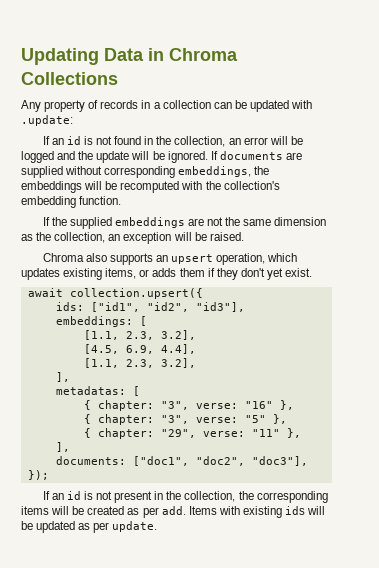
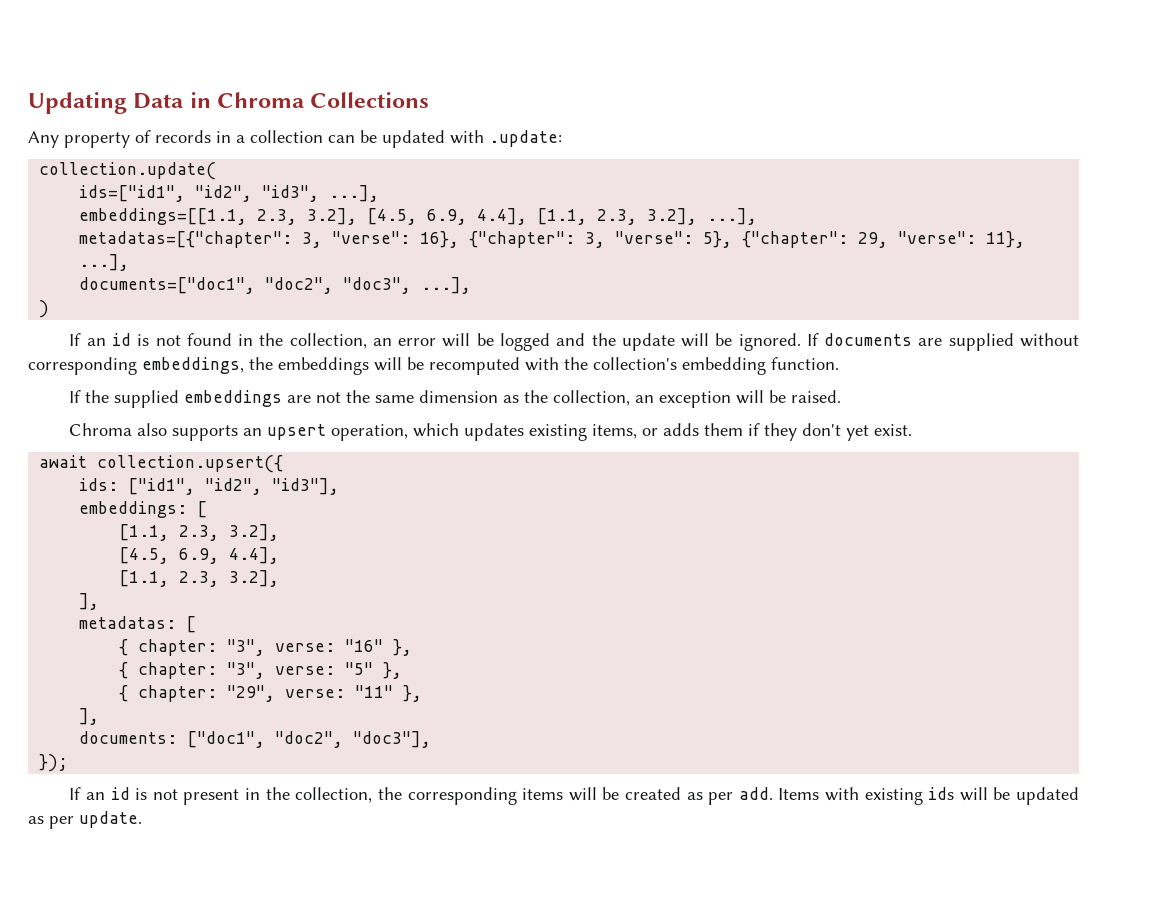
+ collection.update(
+ ids=["id1", "id2", "id3", ...],
+ embeddings=[[1.1, 2.3, 3.2], [4.5, 6.9, 4.4], [1.1, 2.3, 3.2], ...],
+ metadatas=[{"chapter": 3, "verse": 16}, {"chapter": 3, "verse": 5}, {"chapter": 29, "verse": 11}, ...],
+ documents=["doc1", "doc2", "doc3", ...],
+ )

